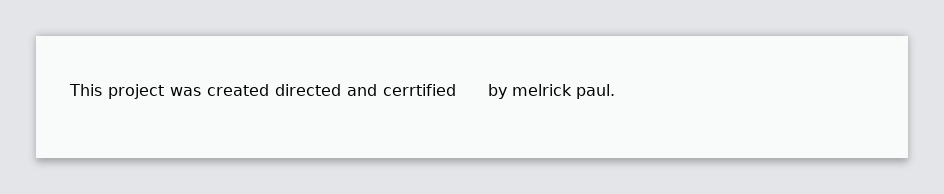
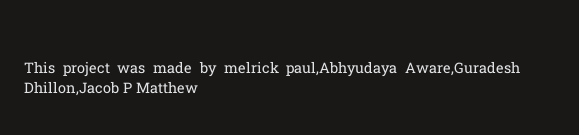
- This project was created directed and cerrtified by melrick paul.
+ This project was made by melrick paul,Abhyudaya Aware,Guradesh Dhillon,Jacob P Matthew

